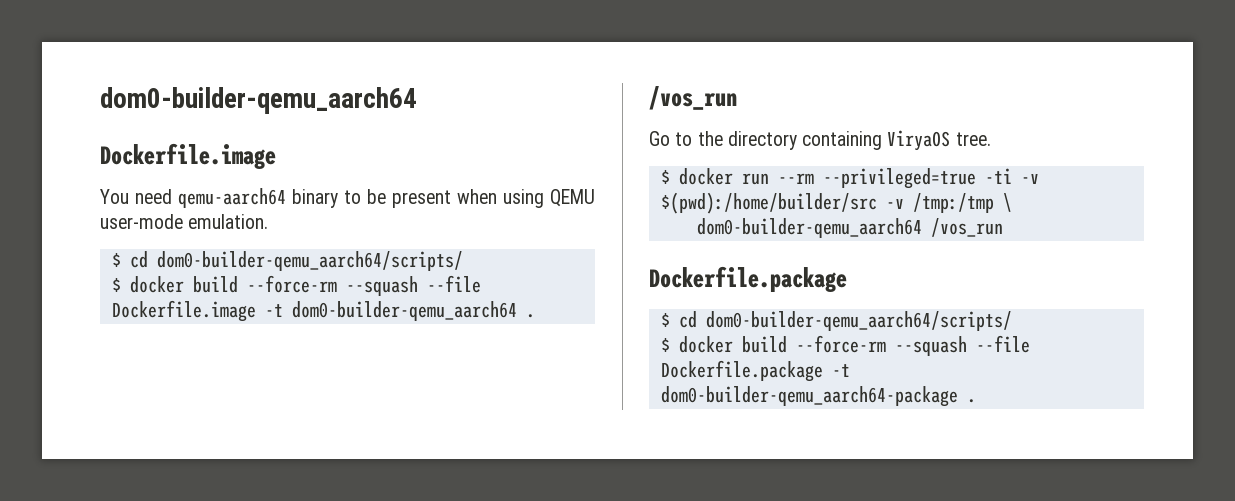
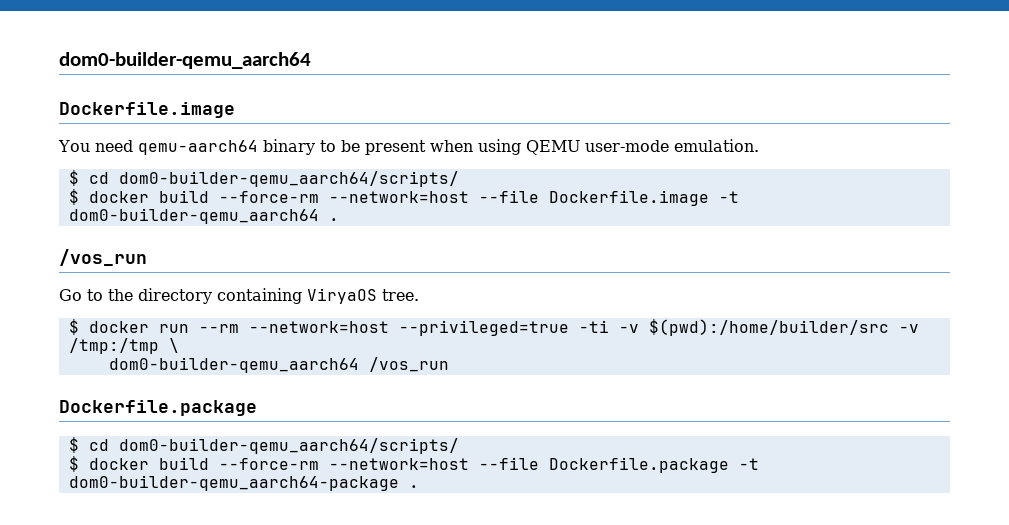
- $ docker build --force-rm --squash --file Dockerfile.image -t dom0-builder-qemu_aarch64 .
+ $ docker build --force-rm --network=host --file Dockerfile.image -t dom0-builder-qemu_aarch64 .
- $ docker run --rm --privileged=true -ti -v $(pwd):/home/builder/src -v /tmp:/tmp \
+ $ docker run --rm --network=host --privileged=true -ti -v $(pwd):/home/builder/src -v /tmp:/tmp \
- $ docker build --force-rm --squash --file Dockerfile.package -t dom0-builder-qemu_aarch64-package .
+ $ docker build --force-rm --network=host --file Dockerfile.package -t dom0-builder-qemu_aarch64-package .

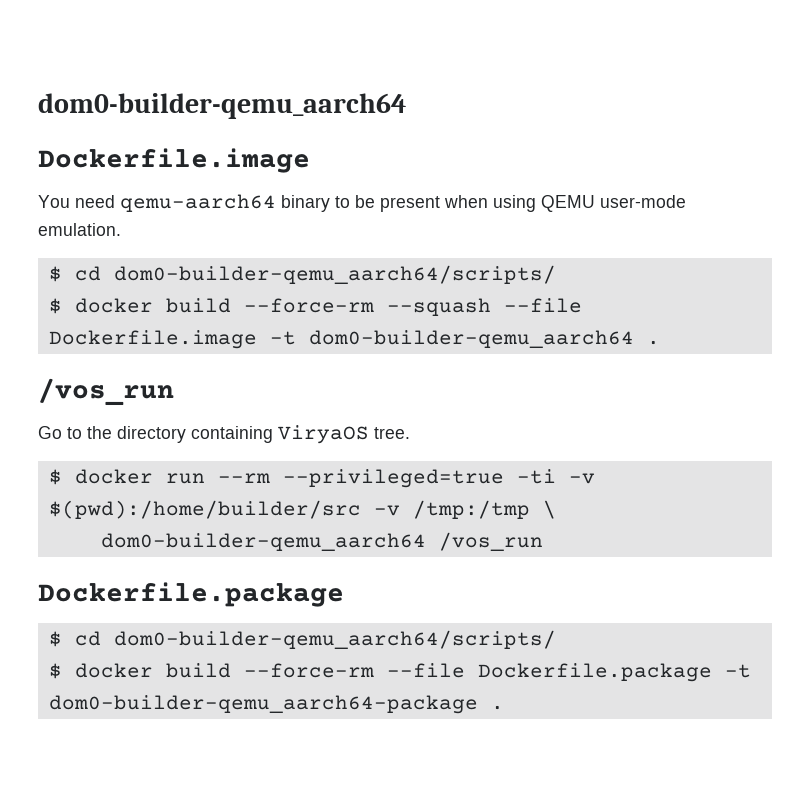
- $ docker build --force-rm --network=host --file Dockerfile.image -t dom0-builder-qemu_aarch64 .
+ $ docker build --force-rm --squash --file Dockerfile.image -t dom0-builder-qemu_aarch64 .
- $ docker run --rm --network=host --privileged=true -ti -v $(pwd):/home/builder/src -v /tmp:/tmp \
+ $ docker run --rm --privileged=true -ti -v $(pwd):/home/builder/src -v /tmp:/tmp \
- $ docker build --force-rm --network=host --file Dockerfile.package -t dom0-builder-qemu_aarch64-package .
+ $ docker build --force-rm --file Dockerfile.package -t dom0-builder-qemu_aarch64-package .

